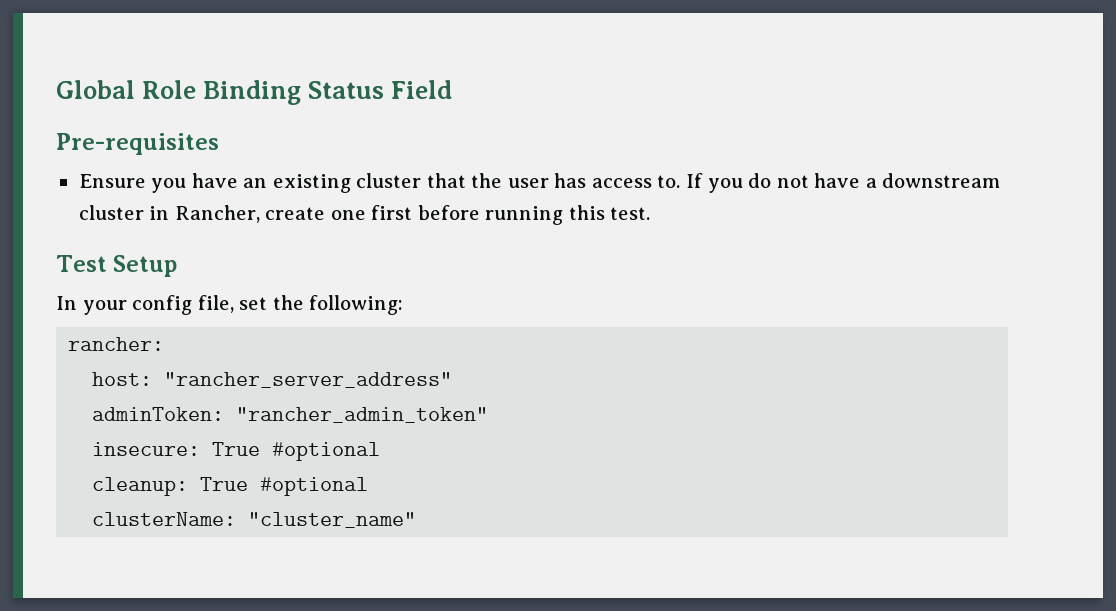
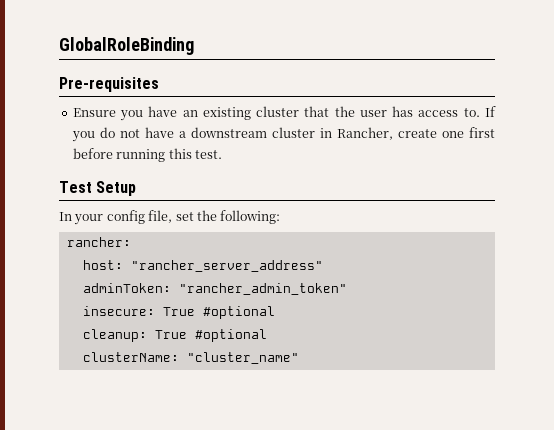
- Global Role Binding Status Field
+ GlobalRoleBinding

